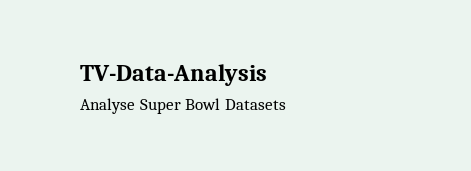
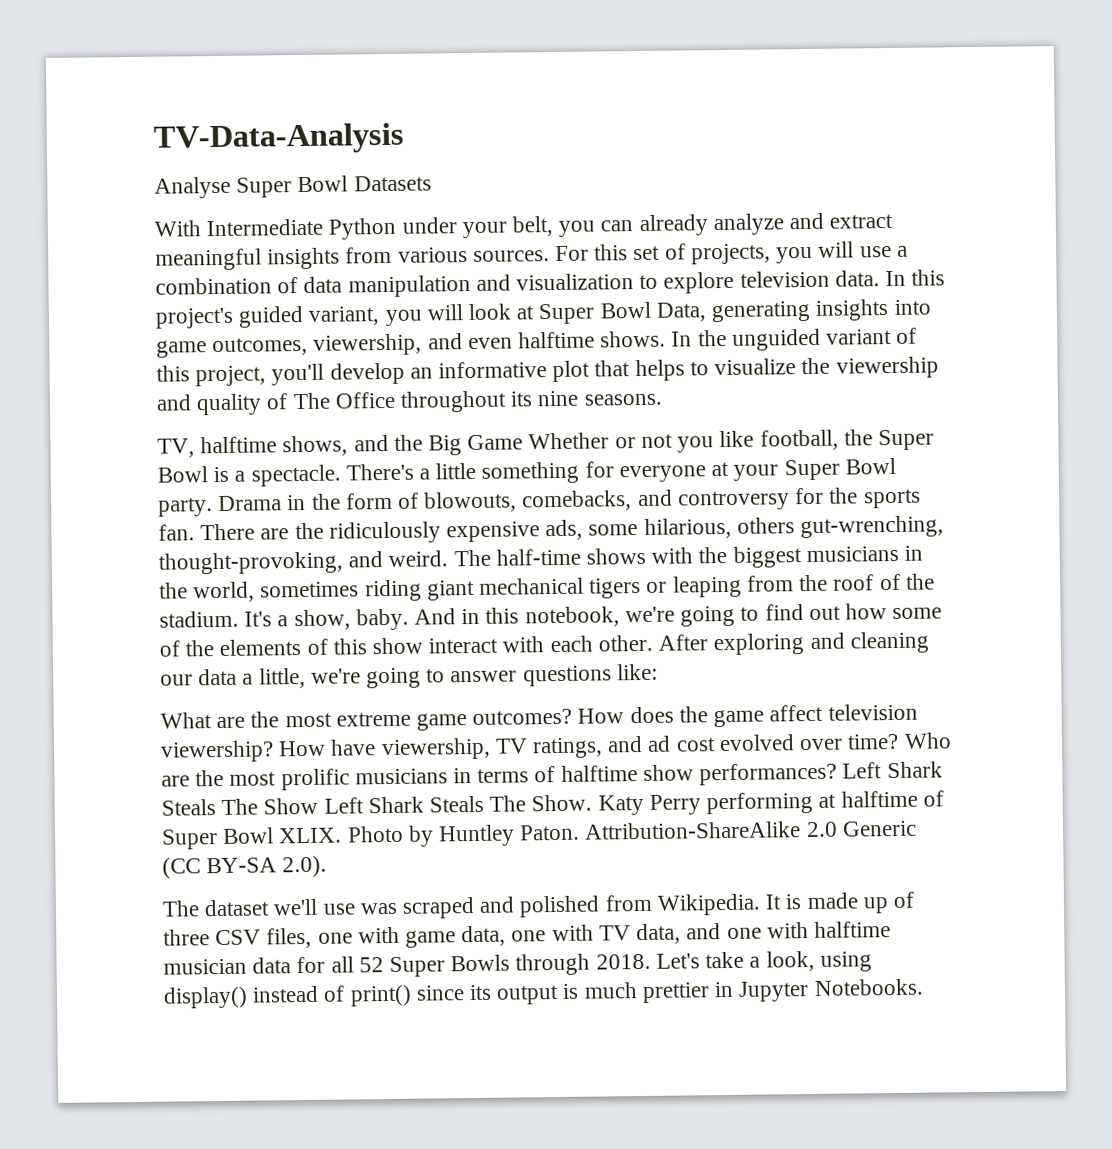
+ With Intermediate Python under your belt, you can already analyze and extract meaningful insights from various sources. For this set of projects, you will use a combination of data manipulation and visualization to explore television data. In this project's guided variant, you will look at Super Bowl Data, generating insights into game outcomes, viewership, and even halftime shows. In the unguided variant of this project, you'll develop an informative plot that helps to visualize the viewership and quality of The Office throughout its nine seasons.
+ TV, halftime shows, and the Big Game Whether or not you like football, the Super Bowl is a spectacle. There's a little something for everyone at your Super Bowl party. Drama in the form of blowouts, comebacks, and controversy for the sports fan. There are the ridiculously expensive ads, some hilarious, others gut-wrenching, thought-provoking, and weird. The half-time shows with the biggest musicians in the world, sometimes riding giant mechanical tigers or leaping from the roof of the stadium. It's a show, baby. And in this notebook, we're going to find out how some of the elements of this show interact with each other. After exploring and cleaning our data a little, we're going to answer questions like:
+ What are the most extreme game outcomes? How does the game affect television viewership? How have viewership, TV ratings, and ad cost evolved over time? Who are the most prolific musicians in terms of halftime show performances? Left Shark Steals The Show Left Shark Steals The Show. Katy Perry performing at halftime of Super Bowl XLIX. Photo by Huntley Paton. Attribution-ShareAlike 2.0 Generic (CC BY-SA 2.0).
+ The dataset we'll use was scraped and polished from Wikipedia. It is made up of three CSV files, one with game data, one with TV data, and one with halftime musician data for all 52 Super Bowls through 2018. Let's take a look, using display() instead of print() since its output is much prettier in Jupyter Notebooks.

